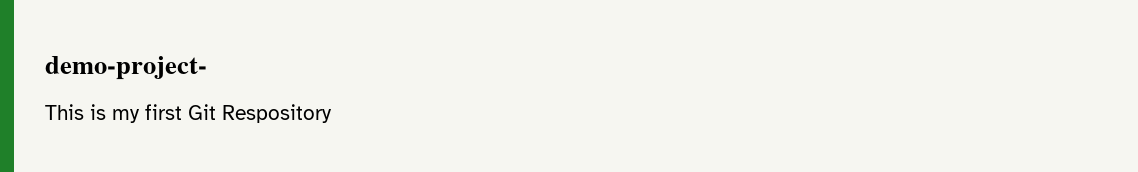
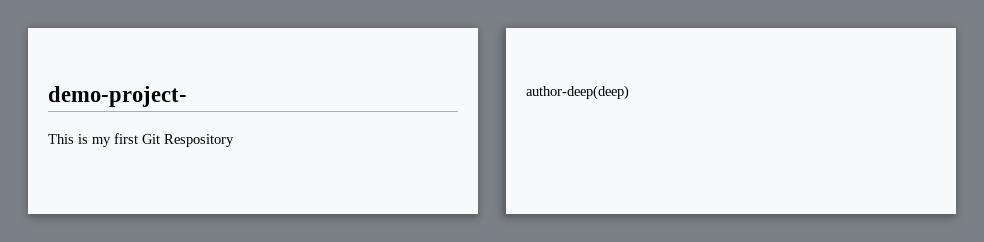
+ author-deep(deep)

